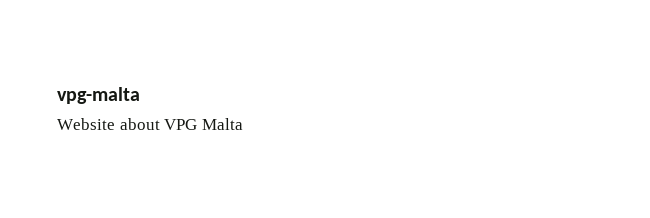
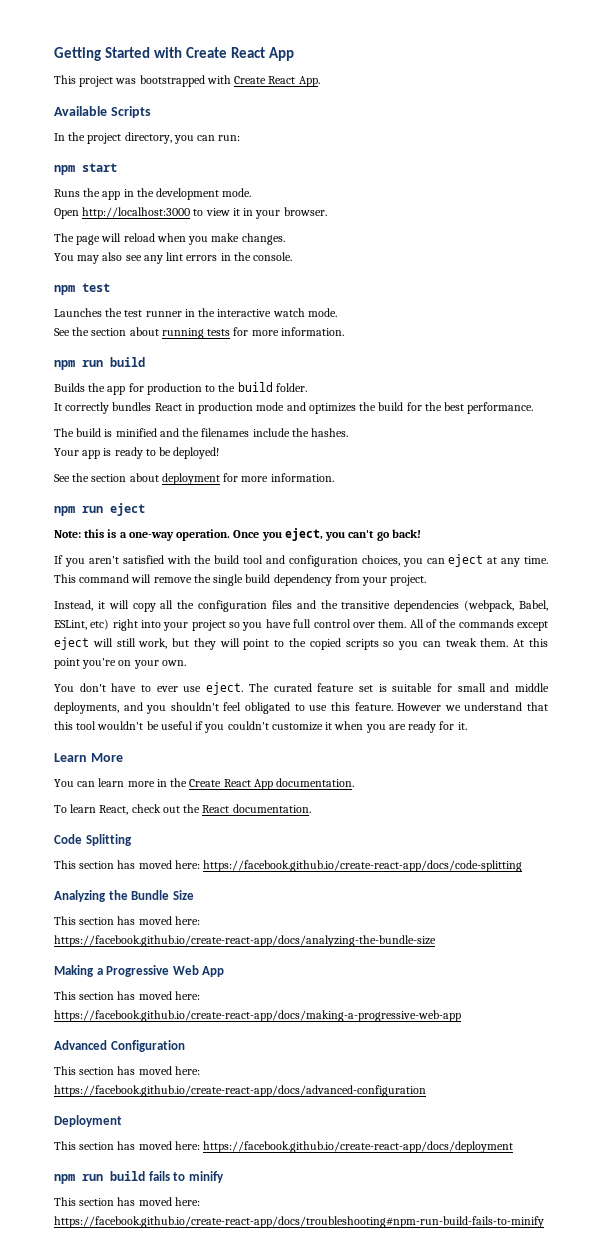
- vpg-malta
- Website about VPG Malta
+ Getting Started with Create React App
+ This project was bootstrapped with Create React App.
+ Available Scripts
+ In the project directory, you can run:
+ npm start
+ Runs the app in the development mode.
+ Open http://localhost:3000 to view it in your browser.
+ The page will reload when you make changes.
+ You may also see any lint errors in the console.
+ npm test
+ Launches the test runner in the interactive watch mode.
+ See the section about running tests for more information.
+ npm run build
+ Builds the app for production to the build folder.
+ It correctly bundles React in production mode and optimizes the build for the best performance.
+ The build is minified and the filenames include the hashes.
+ Your app is ready to be deployed!
+ See the section about deployment for more information.
+ npm run eject
+ Note: this is a one-way operation. Once you eject, you can't go back!
+ If you aren't satisfied with the build tool and configuration choices, you can eject at any time. This command will remove the single build dependency from your project.
+ Instead, it will copy all the configuration files and the transitive dependencies (webpack, Babel, ESLint, etc) right into your project so you have full control over them. All of the commands except eject will still work, but they will point to the copied scripts so you can tweak them. At this point you're on your own.
+ You don't have to ever use eject. The curated feature set is suitable for small and middle deployments, and you shouldn't feel obligated to use this feature. However we understand that this tool wouldn't be useful if you couldn't customize it when you are ready for it.
+ Learn More
+ You can learn more in the Create React App documentation.
+ To learn React, check out the React documentation.
+ Code Splitting
+ This section has moved here: https://facebook.github.io/create-react-app/docs/code-splitting
+ Analyzing the Bundle Size
+ This section has moved here: https://facebook.github.io/create-react-app/docs/analyzing-the-bundle-size
+ Making a Progressive Web App
+ This section has moved here: https://facebook.github.io/create-react-app/docs/making-a-progressive-web-app
+ Advanced Configuration
+ This section has moved here: https://facebook.github.io/create-react-app/docs/advanced-configuration
+ Deployment
+ This section has moved here: https://facebook.github.io/create-react-app/docs/deployment
+ npm run build fails to minify
+ This section has moved here: https://facebook.github.io/create-react-app/docs/troubleshooting#npm-run-build-fails-to-minify

